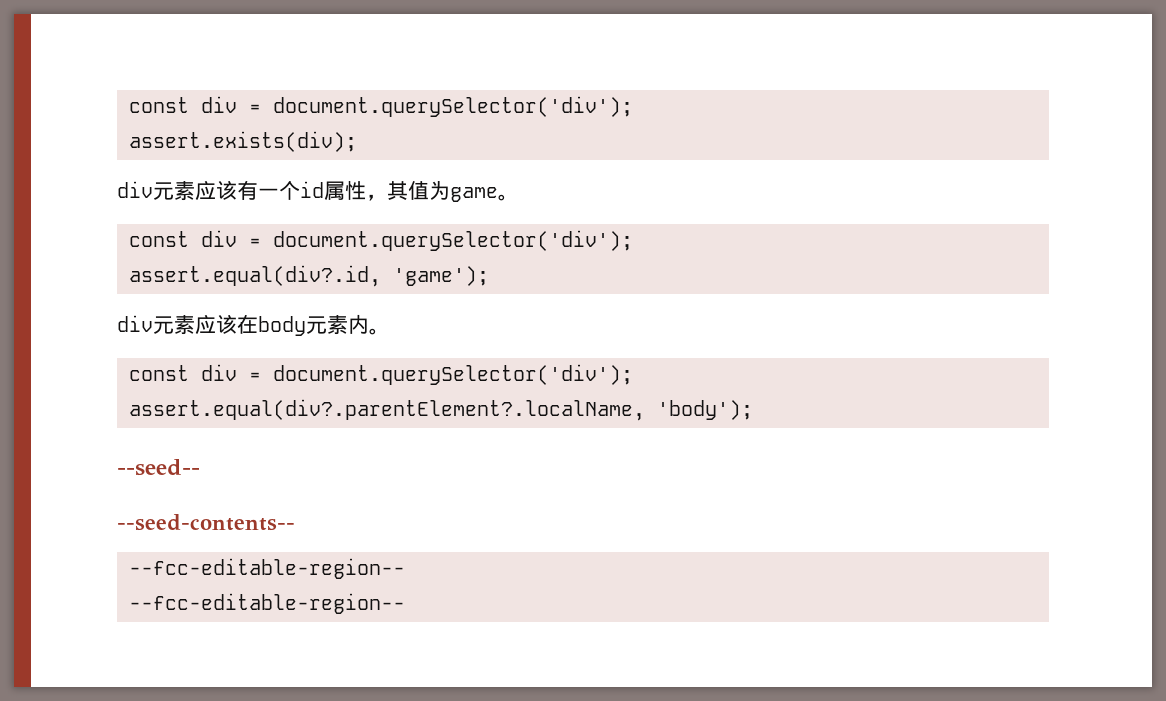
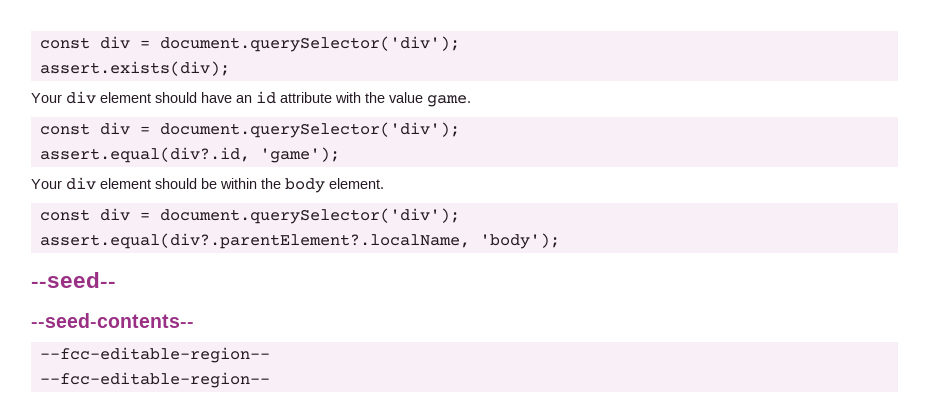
- div元素应该有一个id属性，其值为game。
+ Your div element should have an id attribute with the value game.
- div元素应该在body元素内。
+ Your div element should be within the body element.

